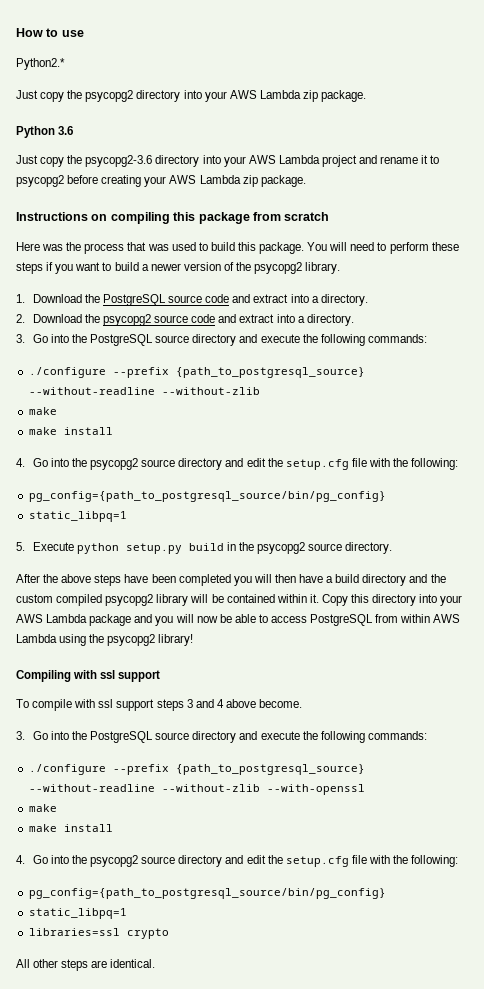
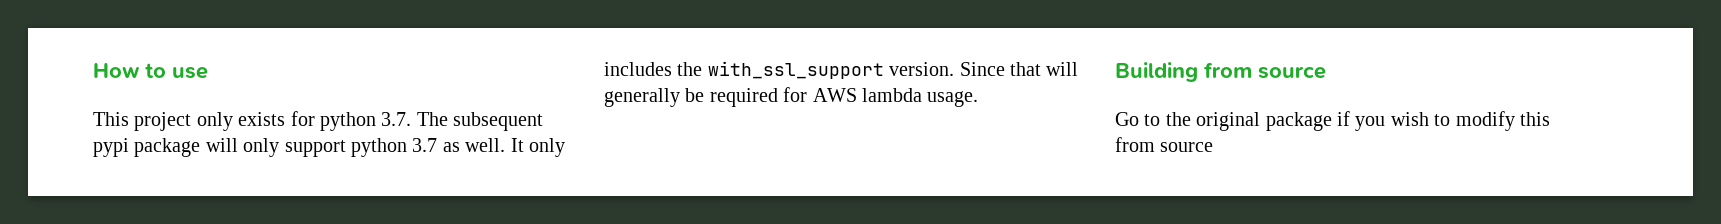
- Python2.*
- Just copy the psycopg2 directory into your AWS Lambda zip package.
- Python 3.6
- Just copy the psycopg2-3.6 directory into your AWS Lambda project and rename it to psycopg2 before creating your AWS Lambda zip package.
- Instructions on compiling this package from scratch
- Here was the process that was used to build this package. You will need to perform these steps if you want to build a newer version of the psycopg2 library.
- 1. Download the PostgreSQL source code and extract into a directory.
- 2. Download the psycopg2 source code and extract into a directory.
- 3. Go into the PostgreSQL source directory and execute the following commands:
- ./configure --prefix {path_to_postgresql_source} --without-readline --without-zlib
- make
- make install
- 4. Go into the psycopg2 source directory and edit the setup.cfg file with the following:
- pg_config={path_to_postgresql_source/bin/pg_config}
- static_libpq=1
- 5. Execute python setup.py build in the psycopg2 source directory.
- After the above steps have been completed you will then have a build directory and the custom compiled psycopg2 library will be contained within it. Copy this directory into your AWS Lambda package and you will now be able to access PostgreSQL from within AWS Lambda using the psycopg2 library!
- Compiling with ssl support
- To compile with ssl support steps 3 and 4 above become.
- 3. Go into the PostgreSQL source directory and execute the following commands:
- ./configure --prefix {path_to_postgresql_source} --without-readline --without-zlib --with-openssl
- make
- make install
- 4. Go into the psycopg2 source directory and edit the setup.cfg file with the following:
- pg_config={path_to_postgresql_source/bin/pg_config}
- static_libpq=1
- libraries=ssl crypto
- All other steps are identical.
+ This project only exists for python 3.7. The subsequent pypi package will only support python 3.7 as well. It only includes the with_ssl_support version. Since that will generally be required for AWS lambda usage.
+ Building from source
+ Go to the original package if you wish to modify this from source

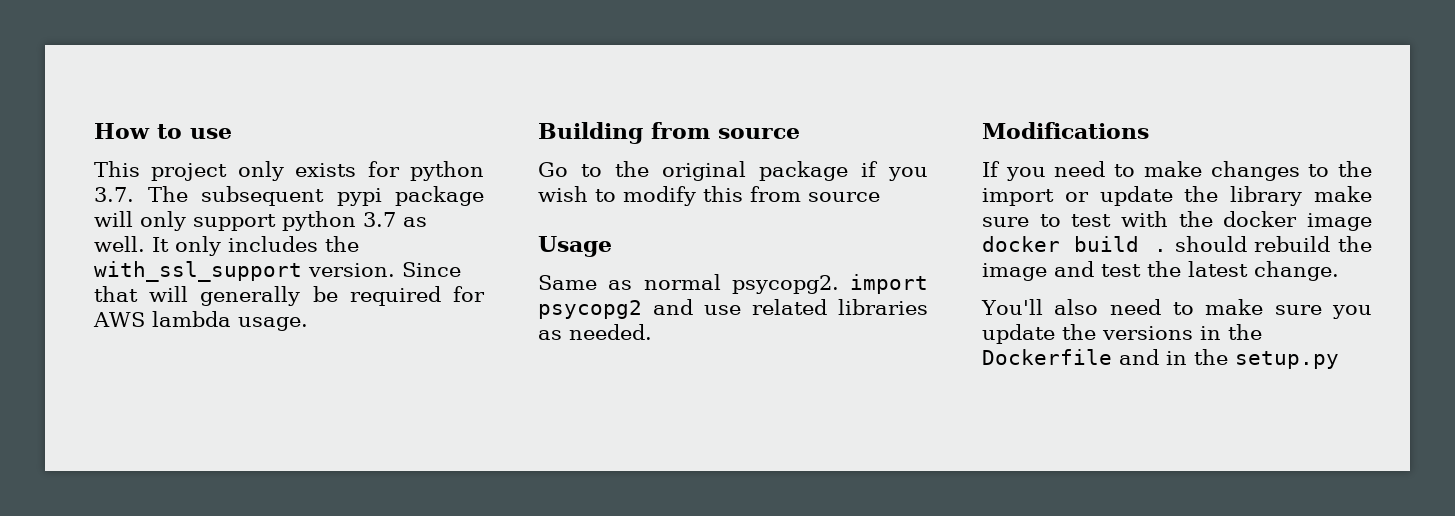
+ Usage
+ Same as normal psycopg2. import psycopg2 and use related libraries as needed.
+ Modifications
+ If you need to make changes to the import or update the library make sure to test with the docker image docker build . should rebuild the image and test the latest change.
+ You'll also need to make sure you update the versions in the Dockerfile and in the setup.py

